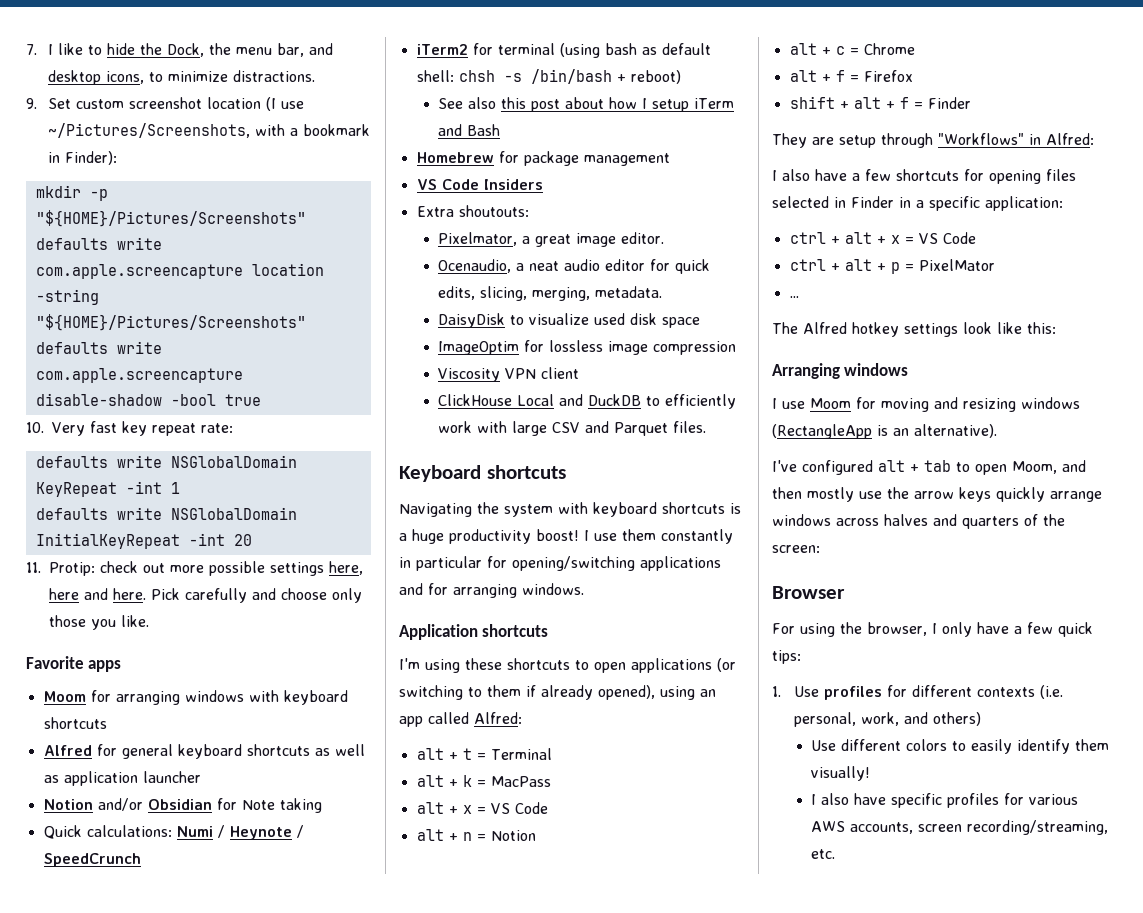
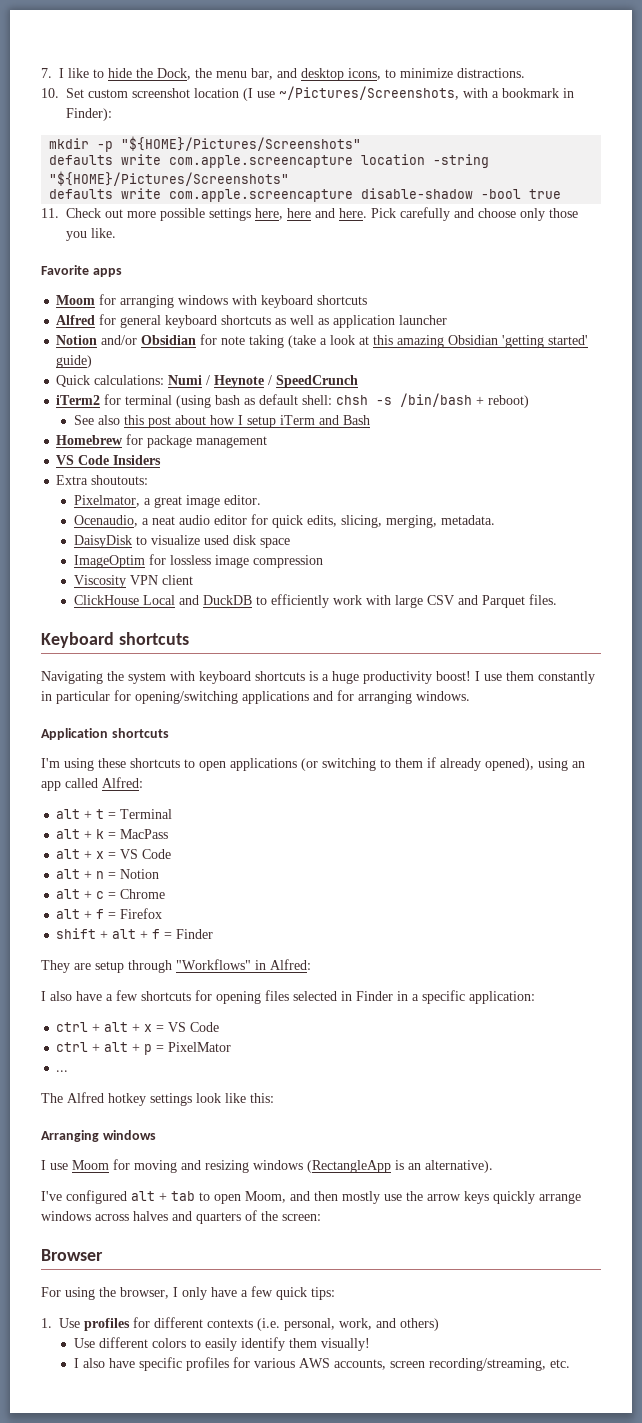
- 9. Set custom screenshot location (I use ~/Pictures/Screenshots, with a bookmark in Finder):
+ 10. Set custom screenshot location (I use ~/Pictures/Screenshots, with a bookmark in Finder):
- 10. Very fast key repeat rate:
- defaults write NSGlobalDomain KeyRepeat -int 1
- defaults write NSGlobalDomain InitialKeyRepeat -int 20
- 11. Protip: check out more possible settings here, here and here.
+ 11. Check out more possible settings here, here and here.
- Notion and/or Obsidian for Note taking
+ Notion and/or Obsidian for note taking (take a look at this amazing Obsidian 'getting started' guide)

